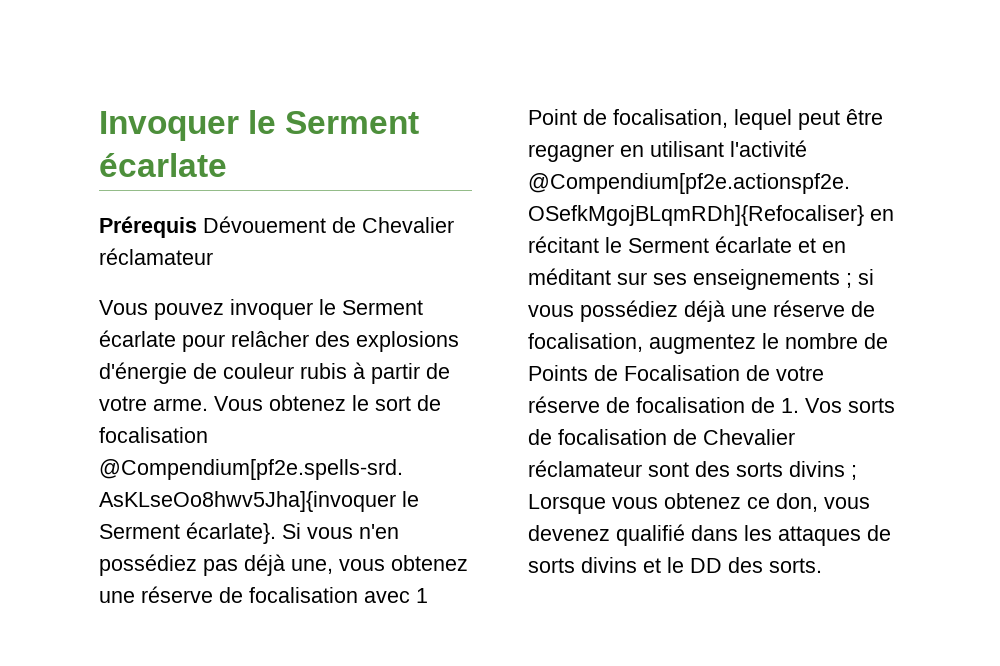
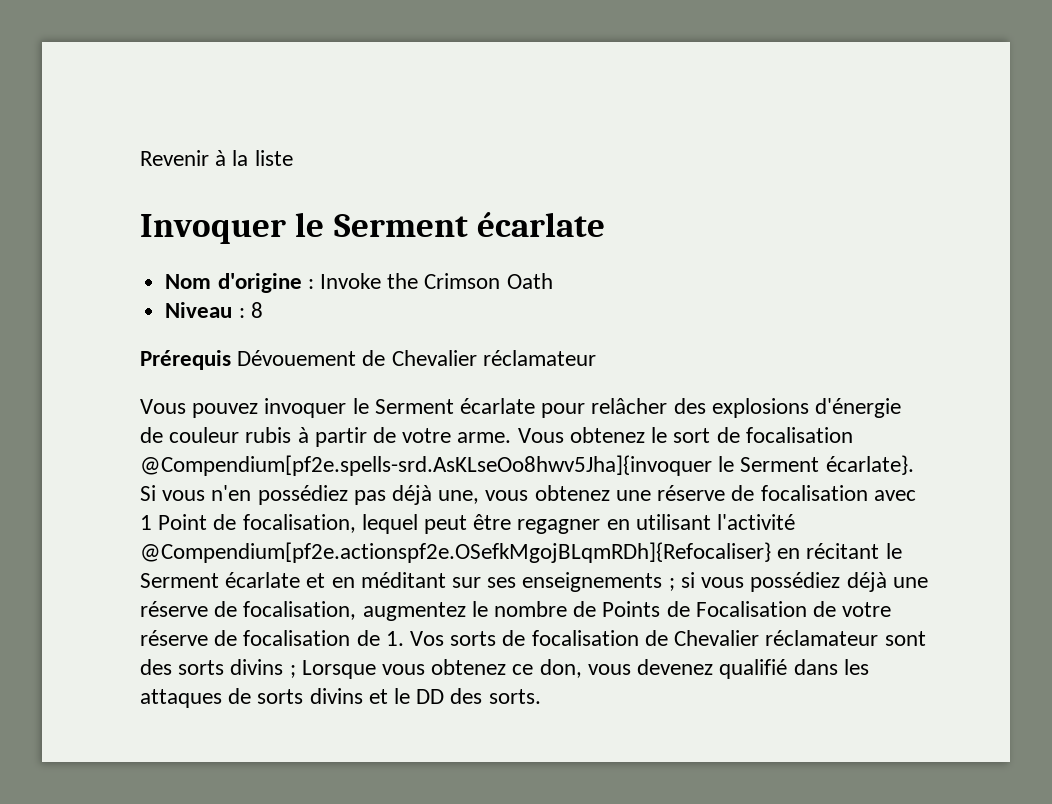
+ Revenir à la liste
+ Nom d'origine : Invoke the Crimson Oath
+ Niveau : 8

